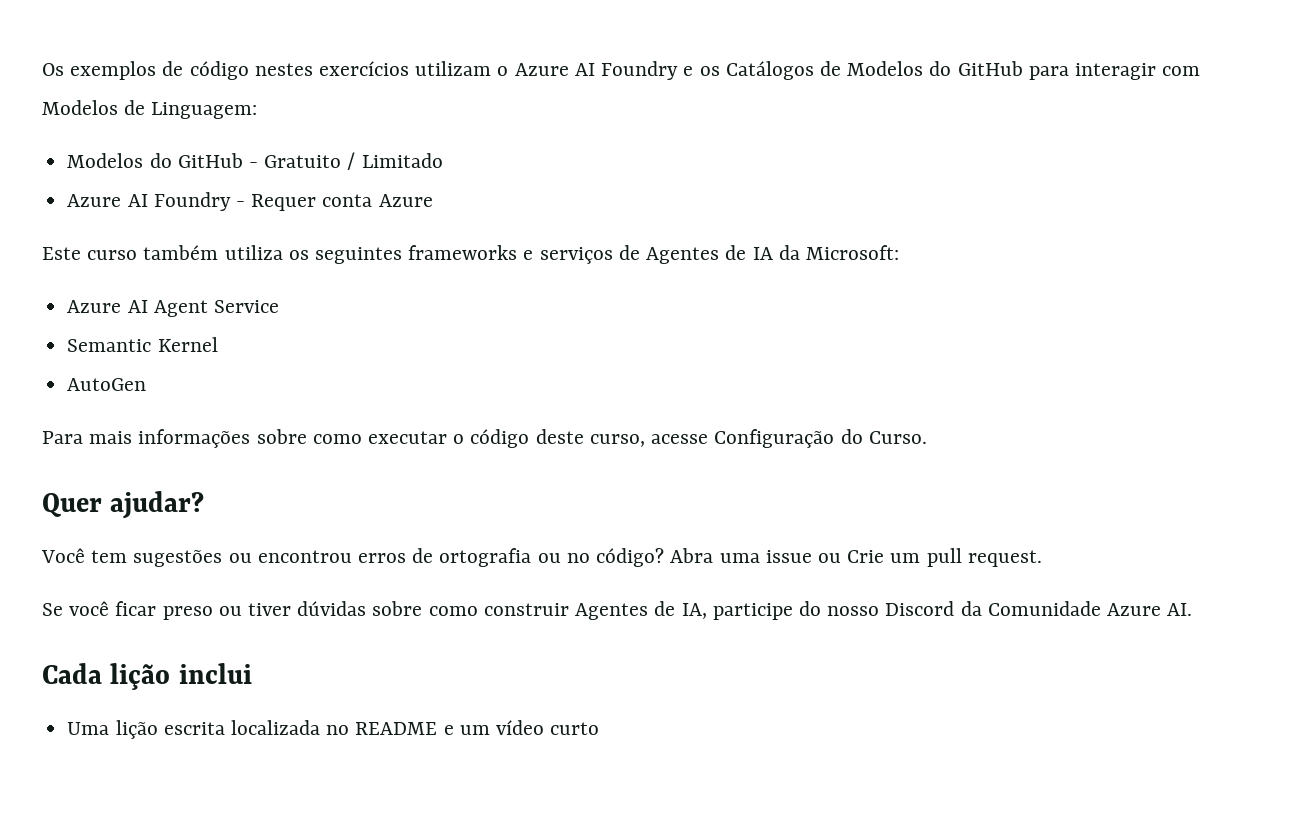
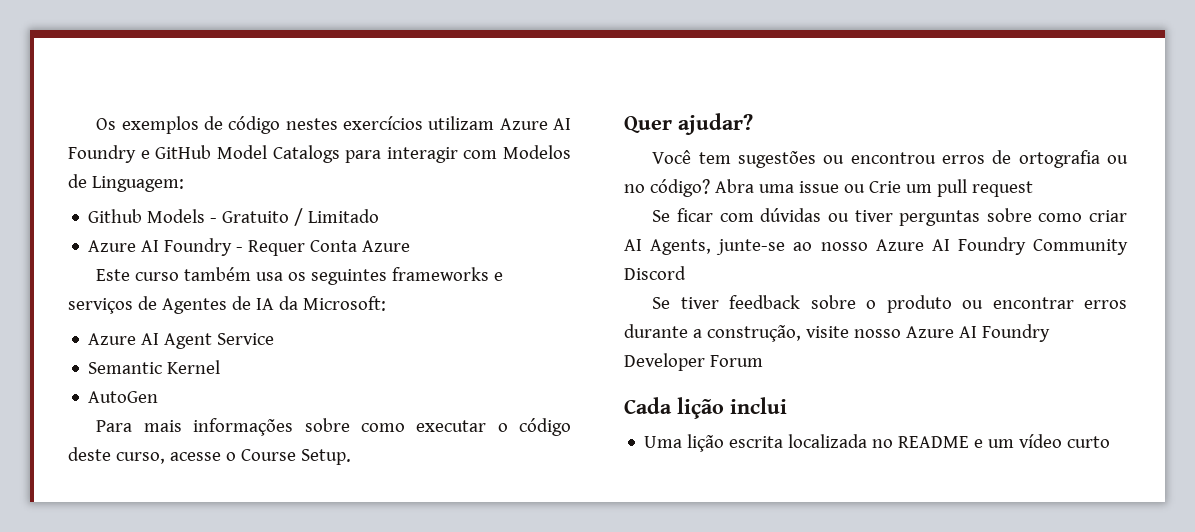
- Os exemplos de código nestes exercícios utilizam o Azure AI Foundry e os Catálogos de Modelos do GitHub para interagir com Modelos de Linguagem:
+ Os exemplos de código nestes exercícios utilizam Azure AI Foundry e GitHub Model Catalogs para interagir com Modelos de Linguagem:
- Modelos do GitHub - Gratuito / Limitado
+ Github Models - Gratuito / Limitado
- Azure AI Foundry - Requer conta Azure
+ Azure AI Foundry - Requer Conta Azure
- Este curso também utiliza os seguintes frameworks e serviços de Agentes de IA da Microsoft:
+ Este curso também usa os seguintes frameworks e serviços de Agentes de IA da Microsoft:
- Para mais informações sobre como executar o código deste curso, acesse Configuração do Curso.
+ Para mais informações sobre como executar o código deste curso, acesse o Course Setup.
- Abra uma issue ou Crie um pull request.
- Se você ficar preso ou tiver dúvidas sobre como construir Agentes de IA, participe do nosso Discord da Comunidade Azure AI.
+ Abra uma issue ou Crie um pull request
+ Se ficar com dúvidas ou tiver perguntas sobre como criar AI Agents, junte-se ao nosso Azure AI Foundry Community Discord
+ Se tiver feedback sobre o produto ou encontrar erros durante a construção, visite nosso Azure AI Foundry Developer Forum

